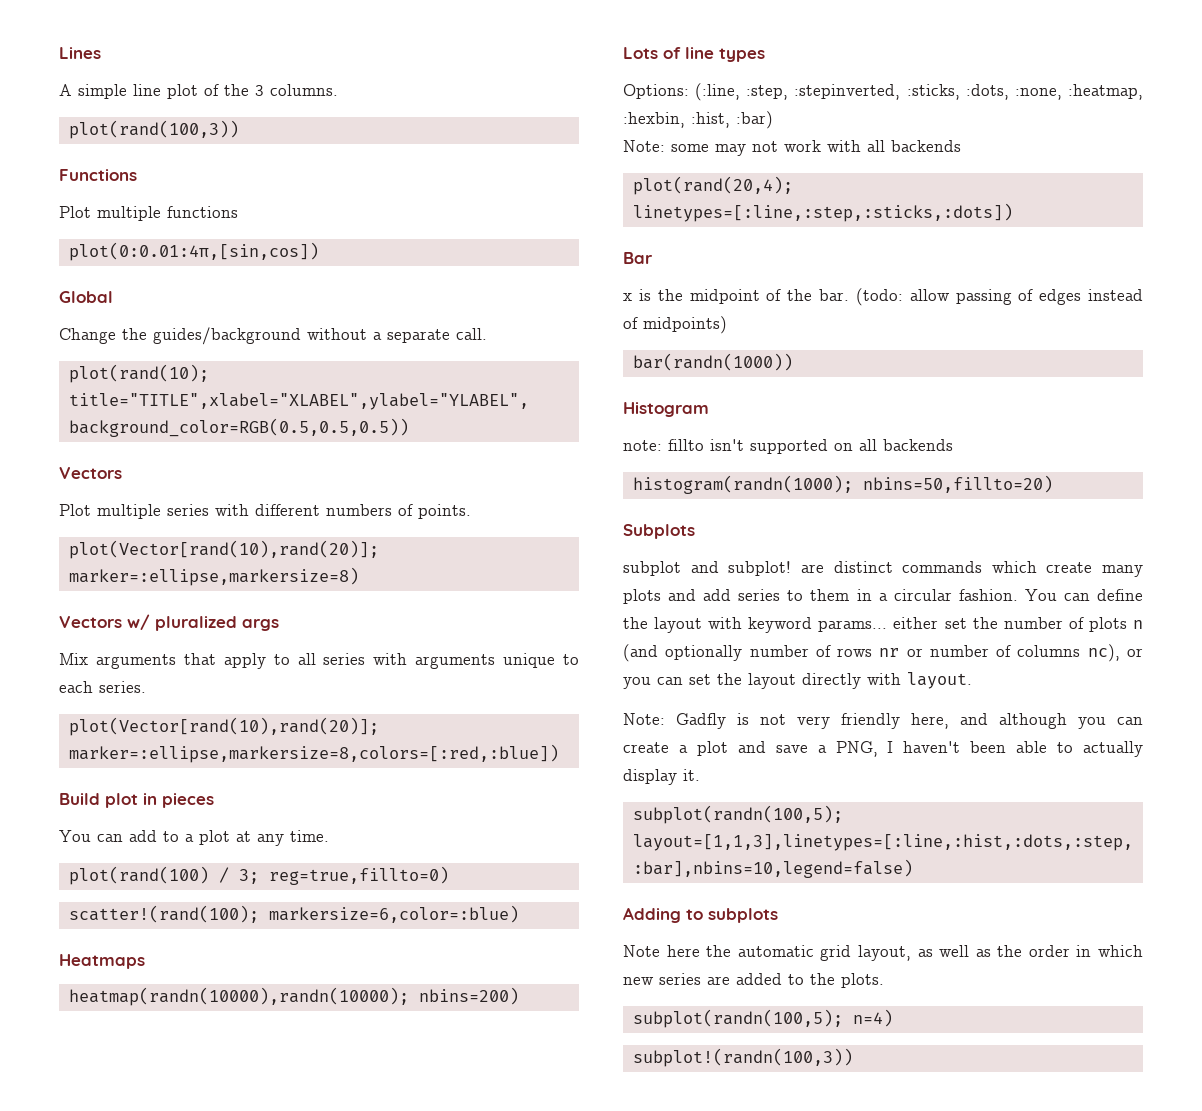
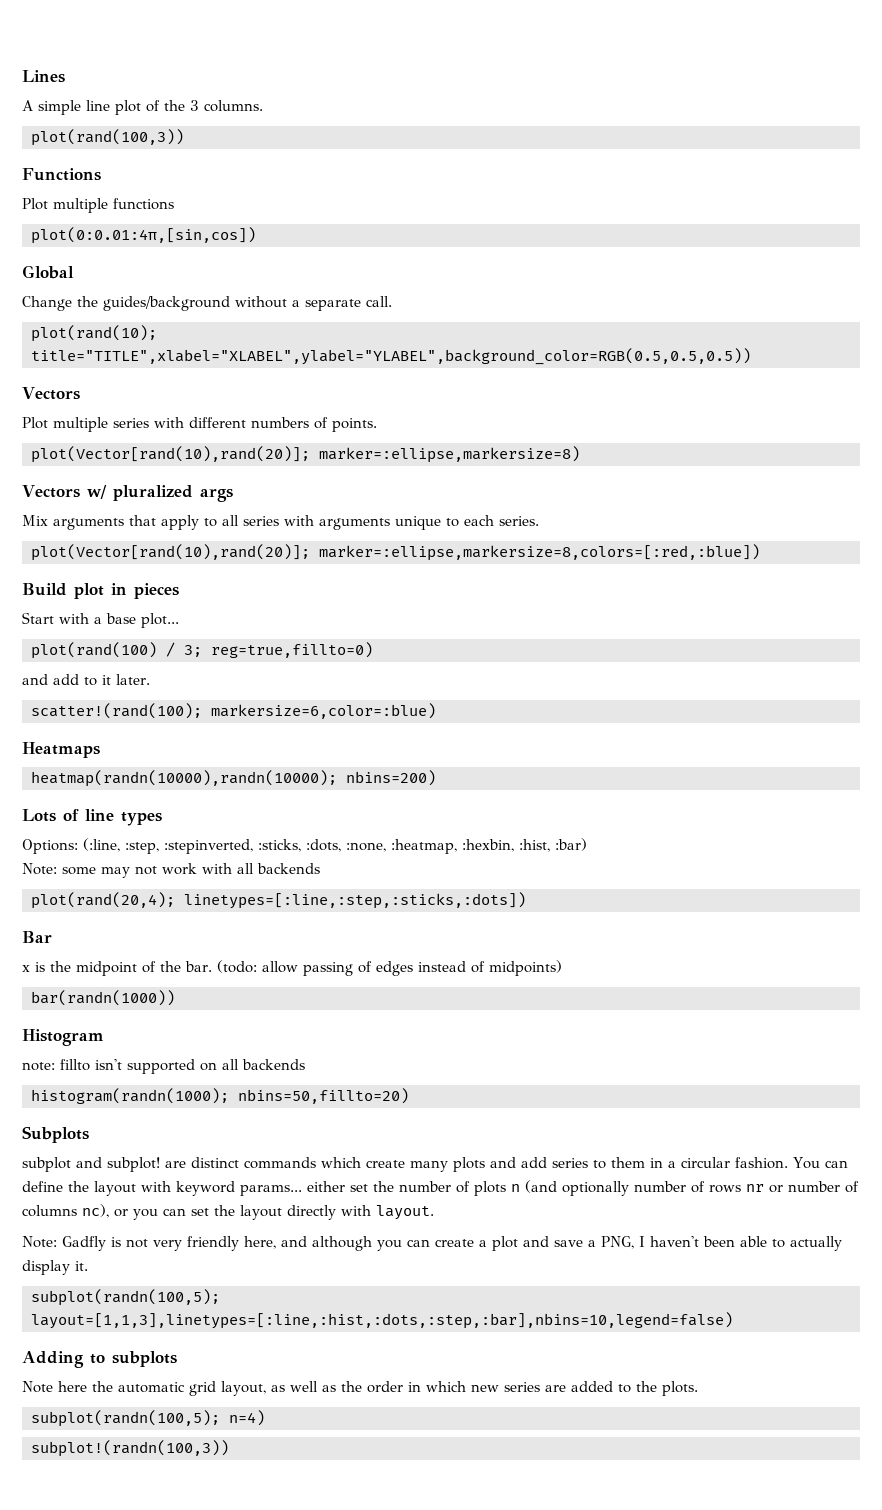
- You can add to a plot at any time.
+ Start with a base plot...
+ and add to it later.

